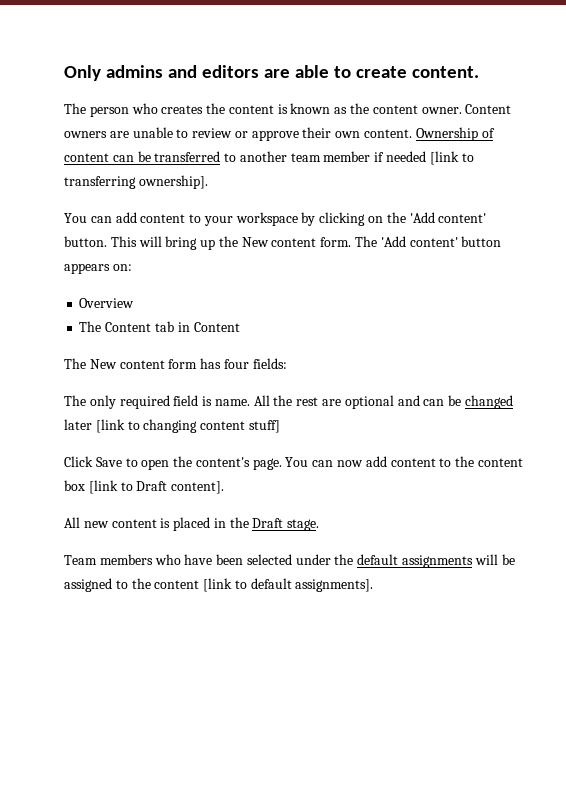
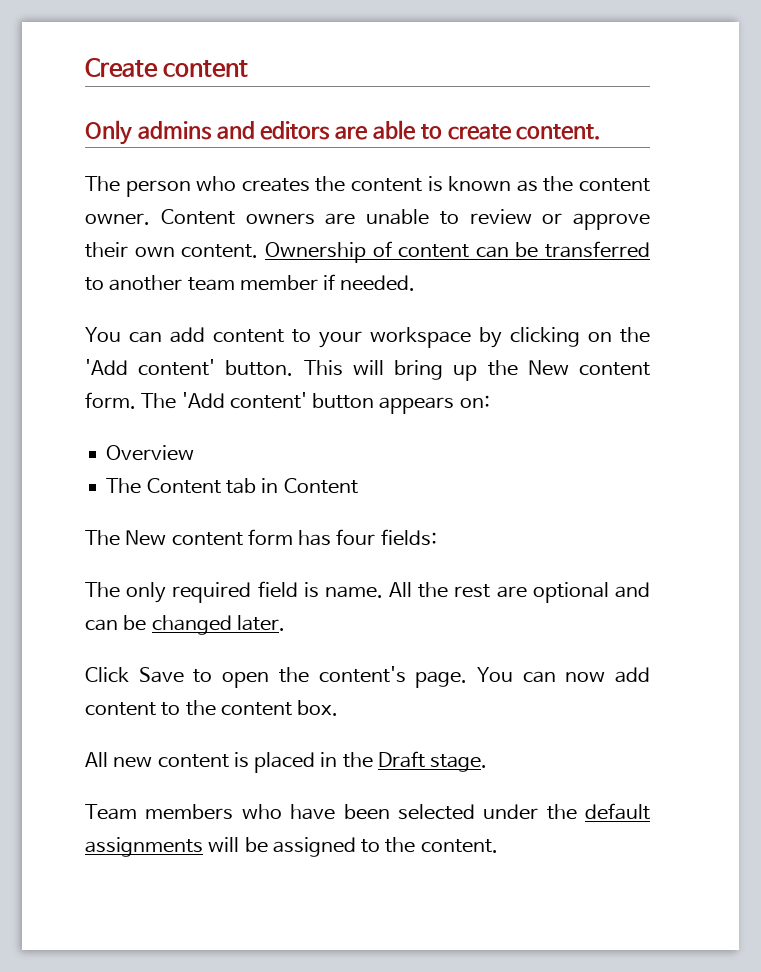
+ Create content
- Ownership of content can be transferred to another team member if needed [link to transferring ownership].
+ Ownership of content can be transferred to another team member if needed.
- All the rest are optional and can be changed later [link to changing content stuff]
+ All the rest are optional and can be changed later.
- You can now add content to the content box [link to Draft content].
+ You can now add content to the content box.
- Team members who have been selected under the default assignments will be assigned to the content [link to default assignments].
+ Team members who have been selected under the default assignments will be assigned to the content.

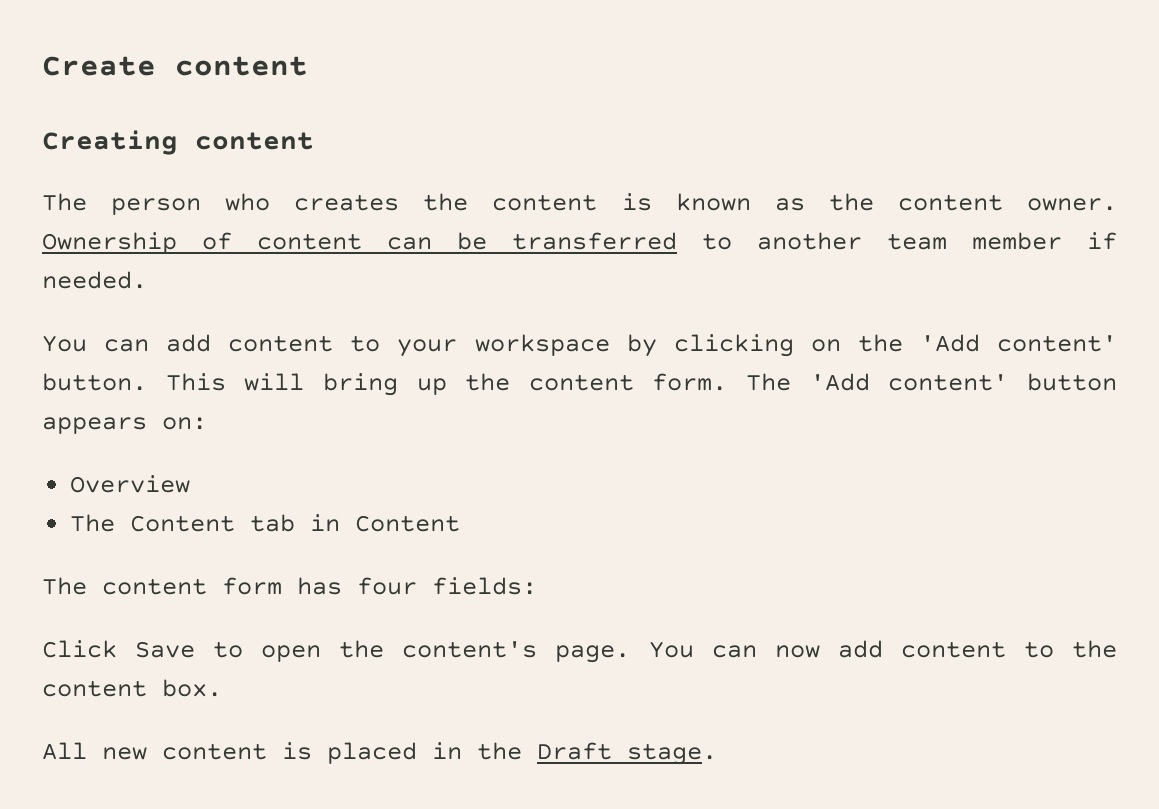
- Only admins and editors are able to create content.
+ Creating content
- Content owners are unable to review or approve their own content.
- This will bring up the New content form.
+ This will bring up the content form.
- The New content form has four fields:
+ The content form has four fields:
- The only required field is name. All the rest are optional and can be changed later.
- Team members who have been selected under the default assignments will be assigned to the content.

